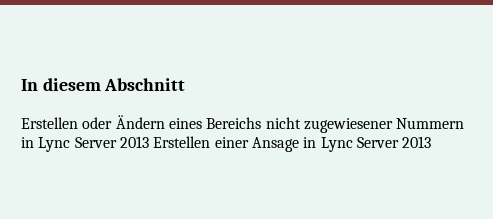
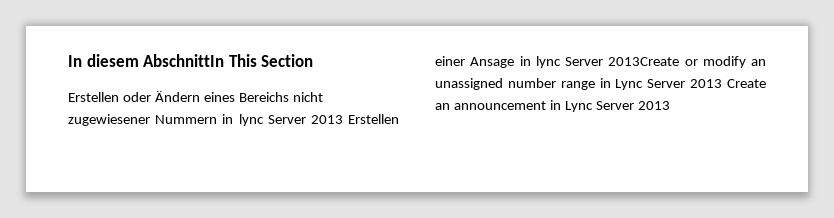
- In diesem Abschnitt
+ In diesem AbschnittIn This Section
- Erstellen oder Ändern eines Bereichs nicht zugewiesener Nummern in Lync Server 2013 Erstellen einer Ansage in Lync Server 2013
+ Erstellen oder Ändern eines Bereichs nicht zugewiesener Nummern in lync Server 2013 Erstellen einer Ansage in lync Server 2013Create or modify an unassigned number range in Lync Server 2013 Create an announcement in Lync Server 2013

